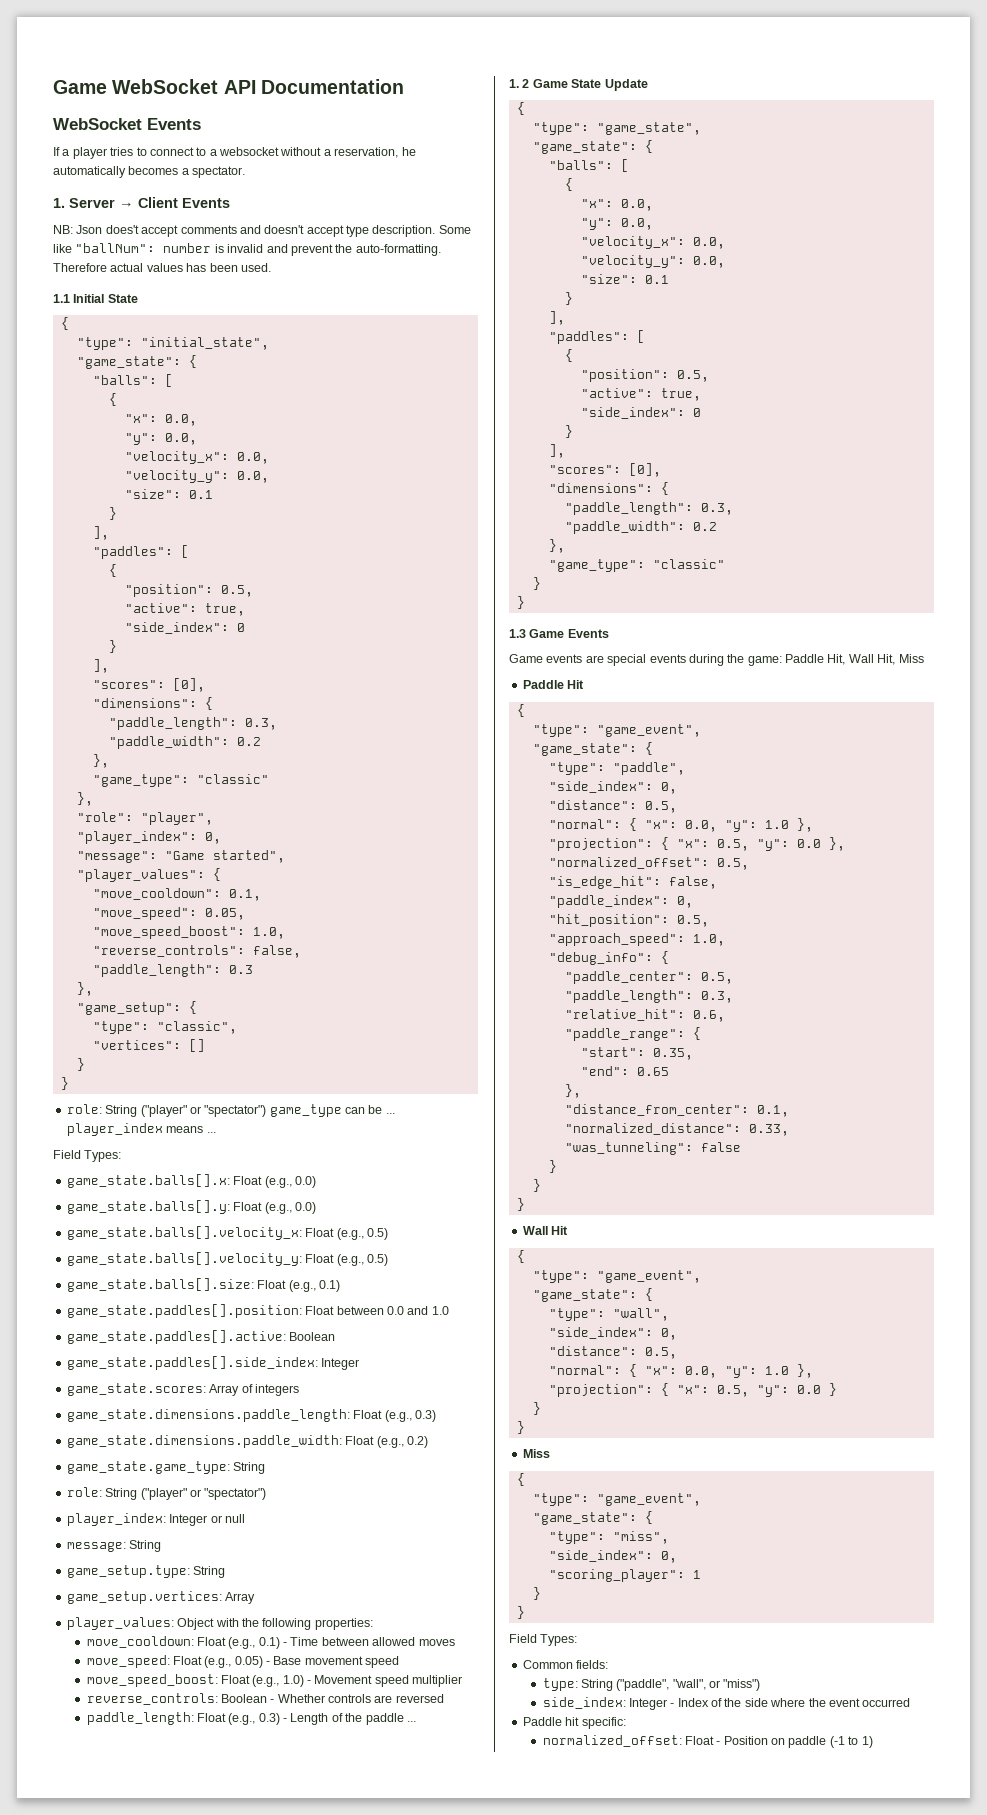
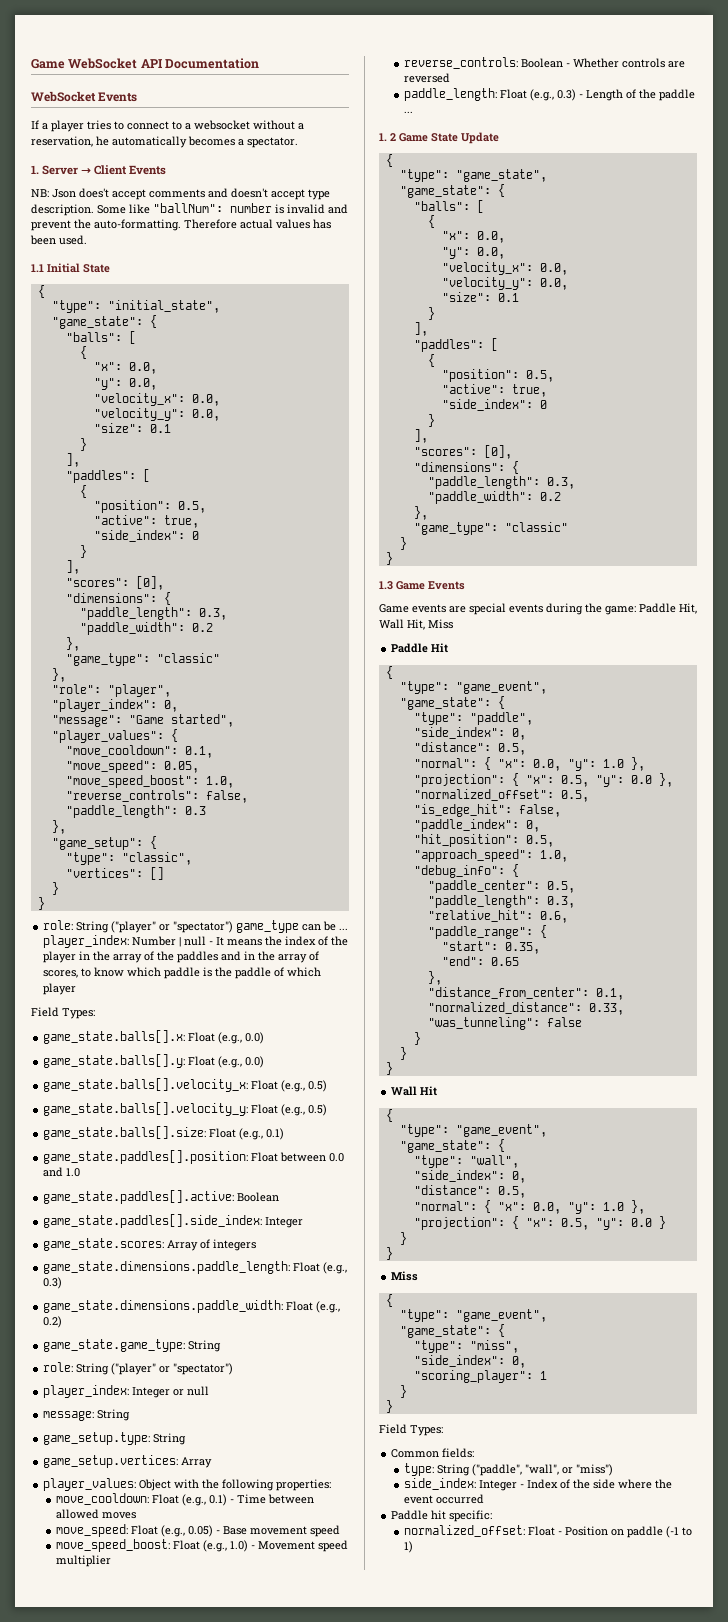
- role: String ("player" or "spectator") game_type can be ... player_index means ...
+ role: String ("player" or "spectator") game_type can be ... player_index: Number | null - It means the index of the player in the array of the paddles and in the array of scores, to know which paddle is the paddle of which player

